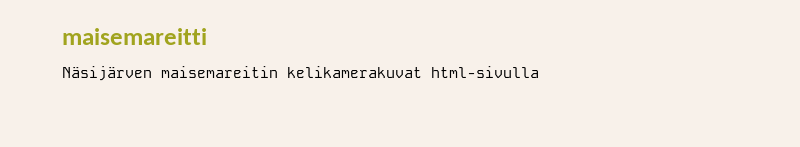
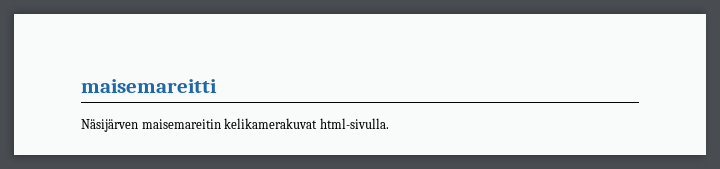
- Näsijärven maisemareitin kelikamerakuvat html-sivulla
+ Näsijärven maisemareitin kelikamerakuvat html-sivulla.

